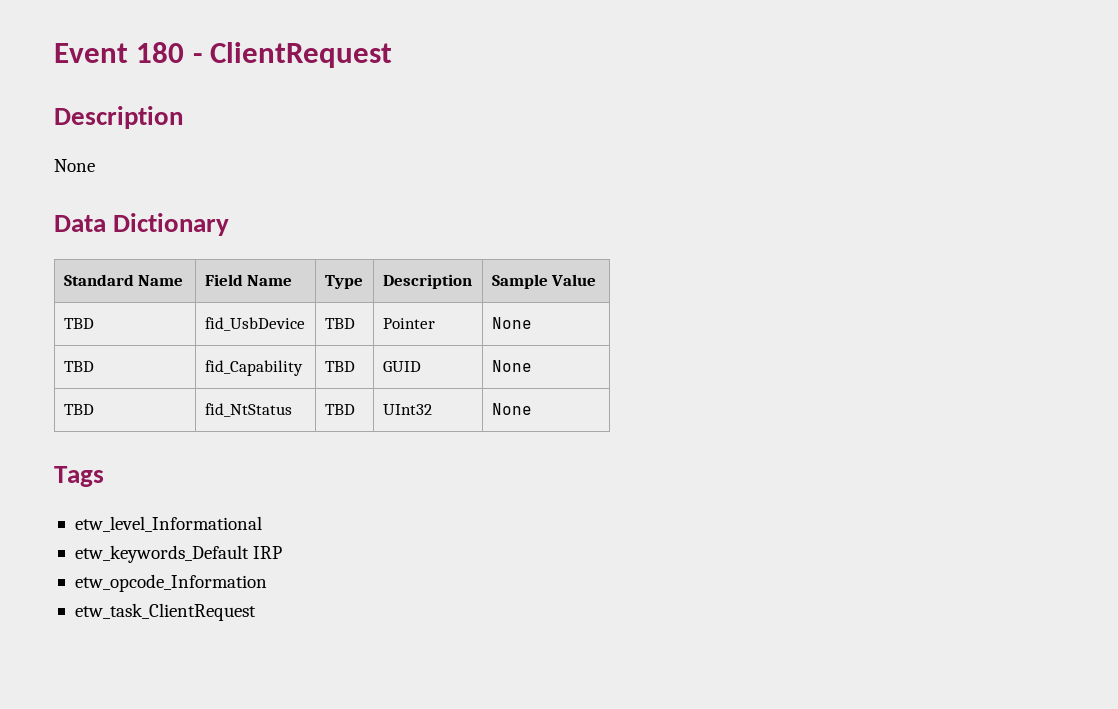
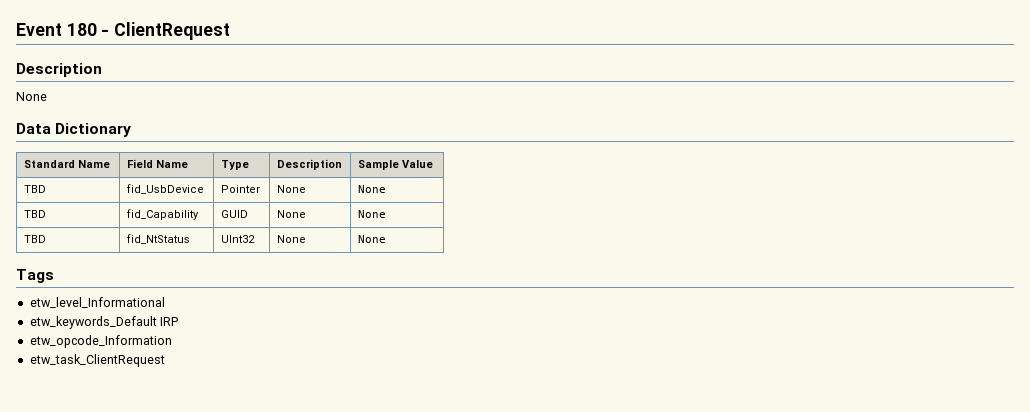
- TBD | fid_UsbDevice | TBD | Pointer | None
+ TBD | fid_UsbDevice | Pointer | None | None
- TBD | fid_Capability | TBD | GUID | None
+ TBD | fid_Capability | GUID | None | None
- TBD | fid_NtStatus | TBD | UInt32 | None
+ TBD | fid_NtStatus | UInt32 | None | None

